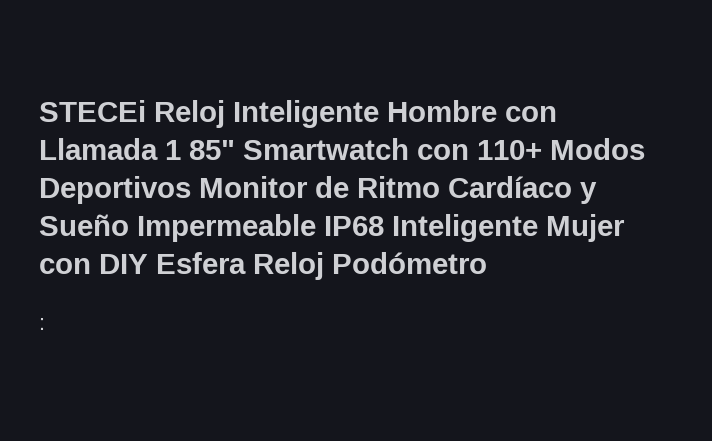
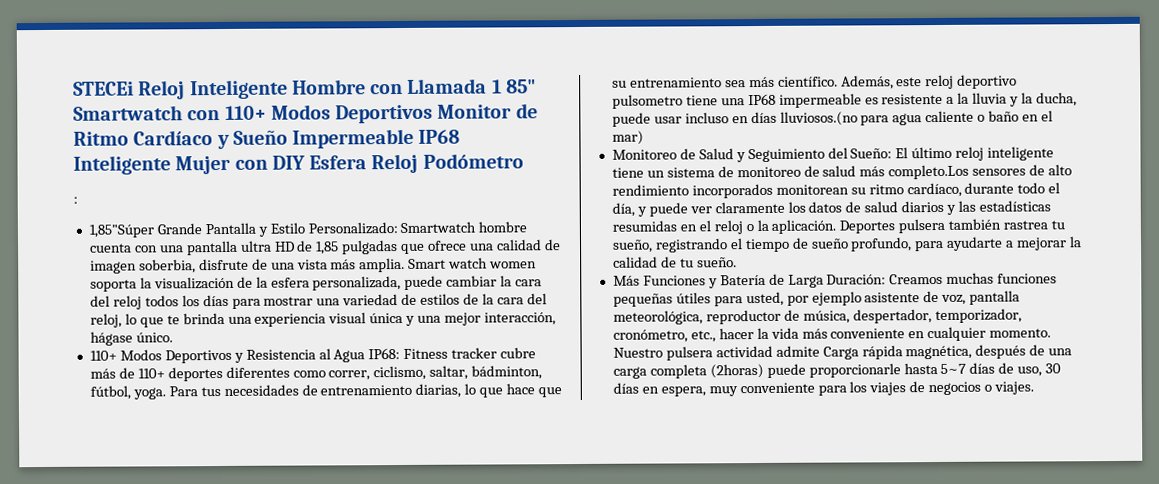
+ 1,85"Súper Grande Pantalla y Estilo Personalizado: Smartwatch hombre cuenta con una pantalla ultra HD de 1,85 pulgadas que ofrece una calidad de imagen soberbia, disfrute de una vista más amplia. Smart watch women soporta la visualización de la esfera personalizada, puede cambiar la cara del reloj todos los días para mostrar una variedad de estilos de la cara del reloj, lo que te brinda una experiencia visual única y una mejor interacción, hágase único.
+ 110+ Modos Deportivos y Resistencia al Agua IP68: Fitness tracker cubre más de 110+ deportes diferentes como correr, ciclismo, saltar, bádminton, fútbol, yoga. Para tus necesidades de entrenamiento diarias, lo que hace que su entrenamiento sea más científico. Además, este reloj deportivo pulsometro tiene una IP68 impermeable es resistente a la lluvia y la ducha, puede usar incluso en días lluviosos.(no para agua caliente o baño en el mar)
+ Monitoreo de Salud y Seguimiento del Sueño: El último reloj inteligente tiene un sistema de monitoreo de salud más completo.Los sensores de alto rendimiento incorporados monitorean su ritmo cardíaco, durante todo el día, y puede ver claramente los datos de salud diarios y las estadísticas resumidas en el reloj o la aplicación. Deportes pulsera también rastrea tu sueño, registrando el tiempo de sueño profundo, para ayudarte a mejorar la calidad de tu sueño.
+ Más Funciones y Batería de Larga Duración: Creamos muchas funciones pequeñas útiles para usted, por ejemplo asistente de voz, pantalla meteorológica, reproductor de música, despertador, temporizador, cronómetro, etc., hacer la vida más conveniente en cualquier momento. Nuestro pulsera actividad admite Carga rápida magnética, después de una carga completa (2horas) puede proporcionarle hasta 5~7 días de uso, 30 días en espera, muy conveniente para los viajes de negocios o viajes.

